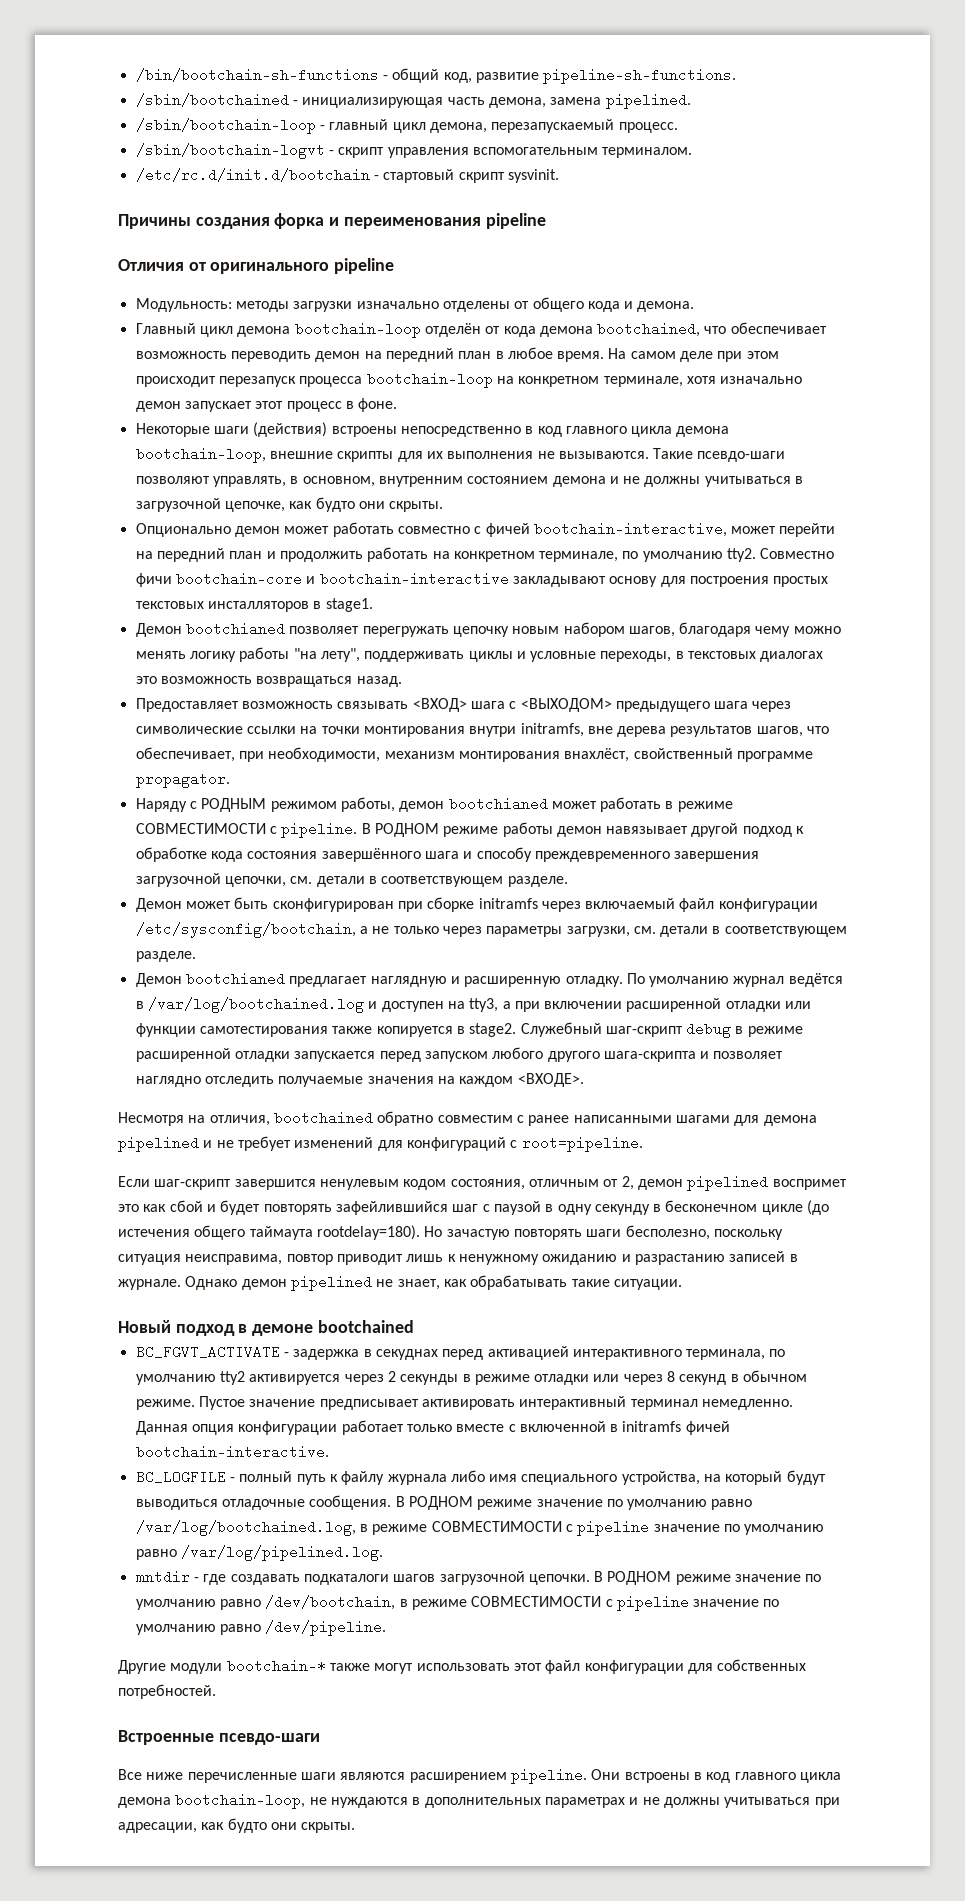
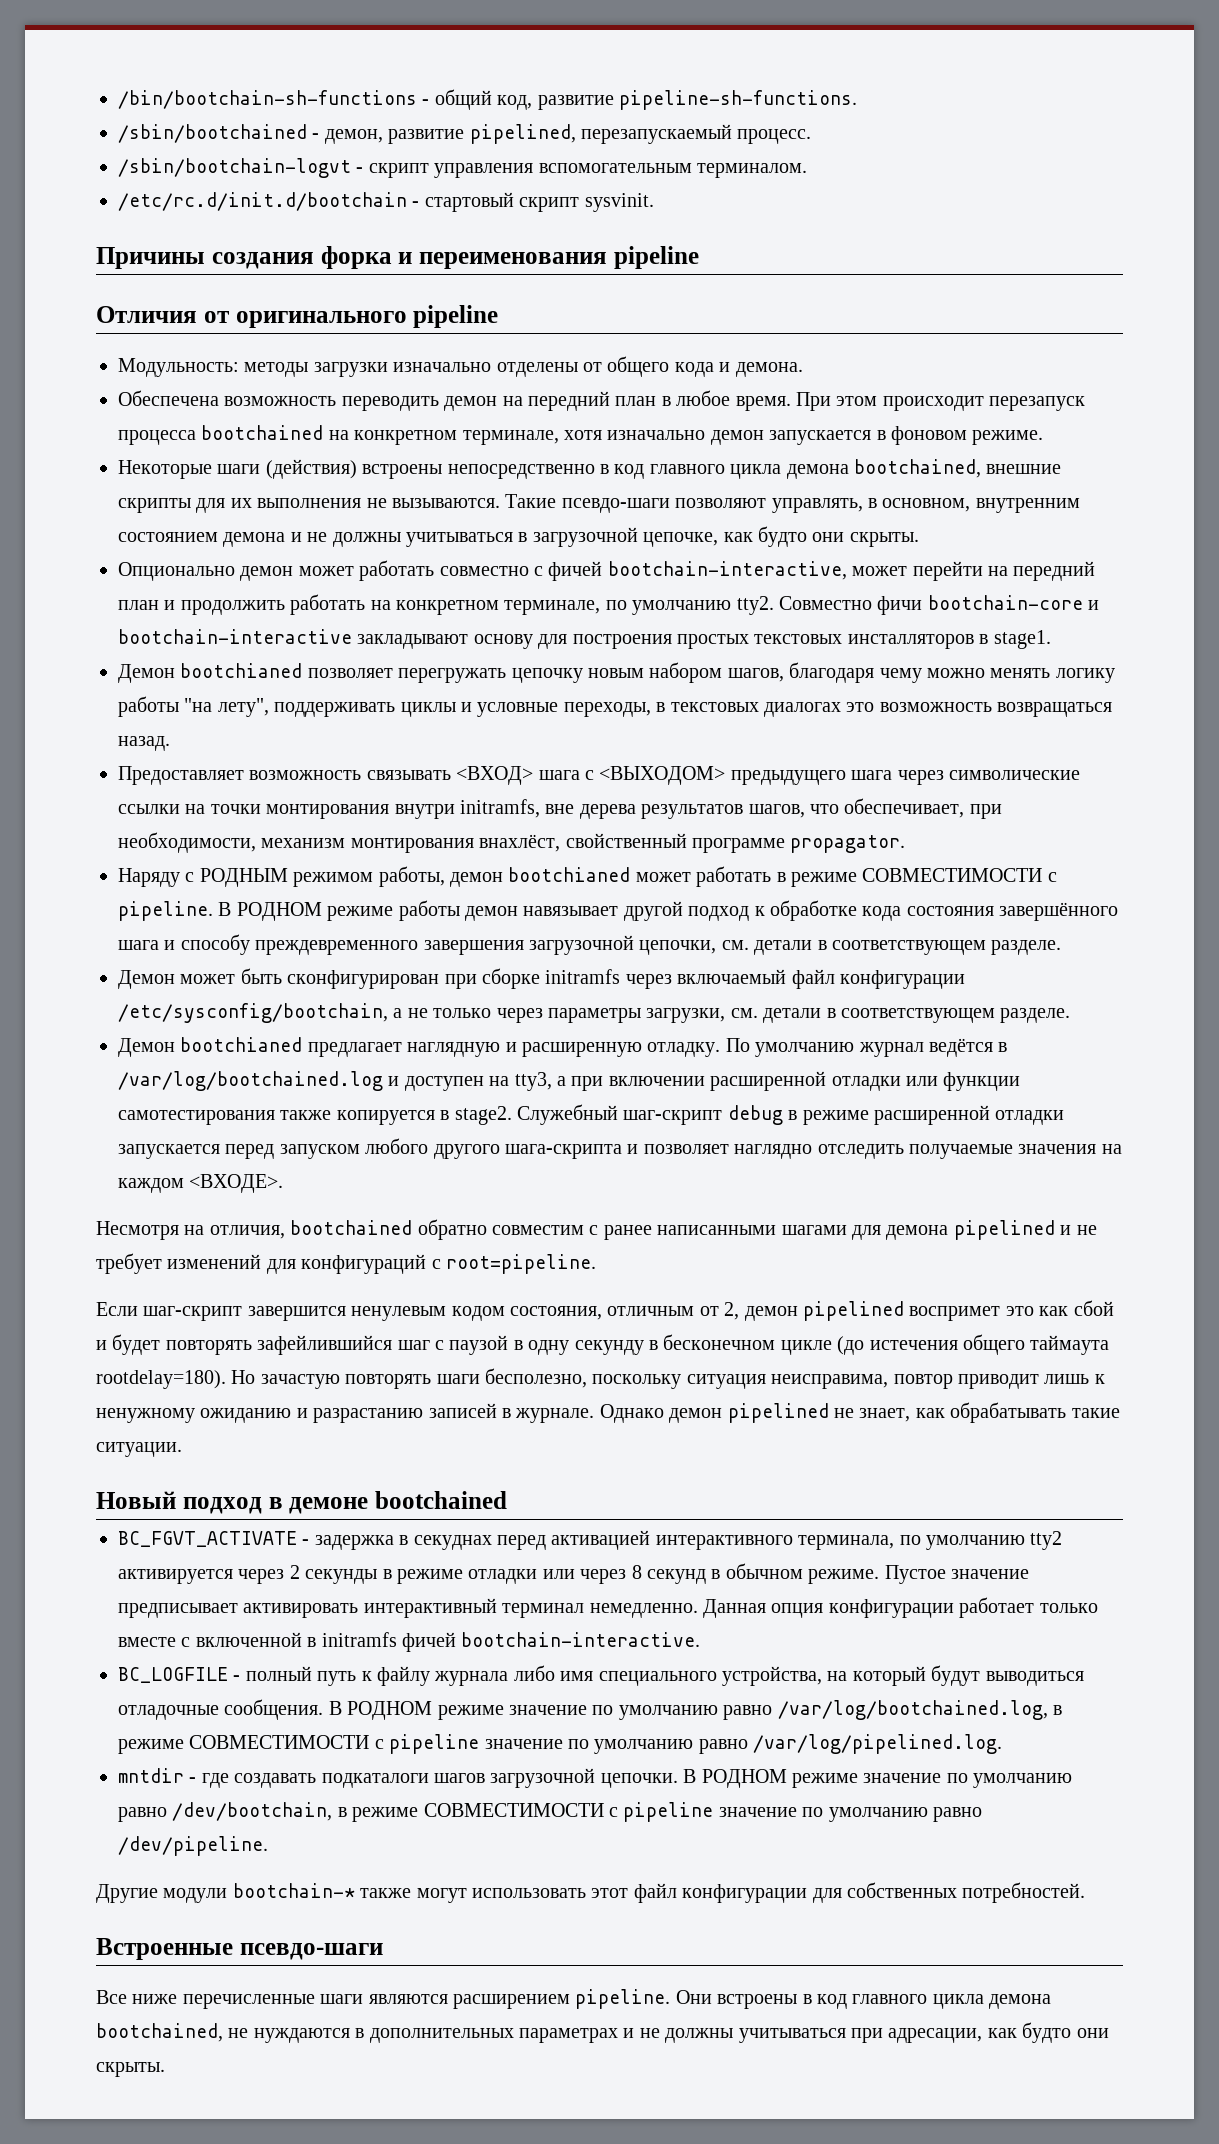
- /sbin/bootchained - инициализирующая часть демона, замена pipelined.
- /sbin/bootchain-loop - главный цикл демона, перезапускаемый процесс.
+ /sbin/bootchained - демон, развитие pipelined, перезапускаемый процесс.
- Главный цикл демона bootchain-loop отделён от кода демона bootchained, что обеспечивает возможность переводить демон на передний план в любое время.
+ Обеспечена возможность переводить демон на передний план в любое время.
- На самом деле при этом происходит перезапуск процесса bootchain-loop на конкретном терминале, хотя изначально демон запускает этот процесс в фоне.
+ При этом происходит перезапуск процесса bootchained на конкретном терминале, хотя изначально демон запускается в фоновом режиме.
- Некоторые шаги (действия) встроены непосредственно в код главного цикла демона bootchain-loop, внешние скрипты для их выполнения не вызываются.
+ Некоторые шаги (действия) встроены непосредственно в код главного цикла демона bootchained, внешние скрипты для их выполнения не вызываются.
- Они встроены в код главного цикла демона bootchain-loop, не нуждаются в дополнительных параметрах и не должны учитываться при адресации, как будто они скрыты.
+ Они встроены в код главного цикла демона bootchained, не нуждаются в дополнительных параметрах и не должны учитываться при адресации, как будто они скрыты.

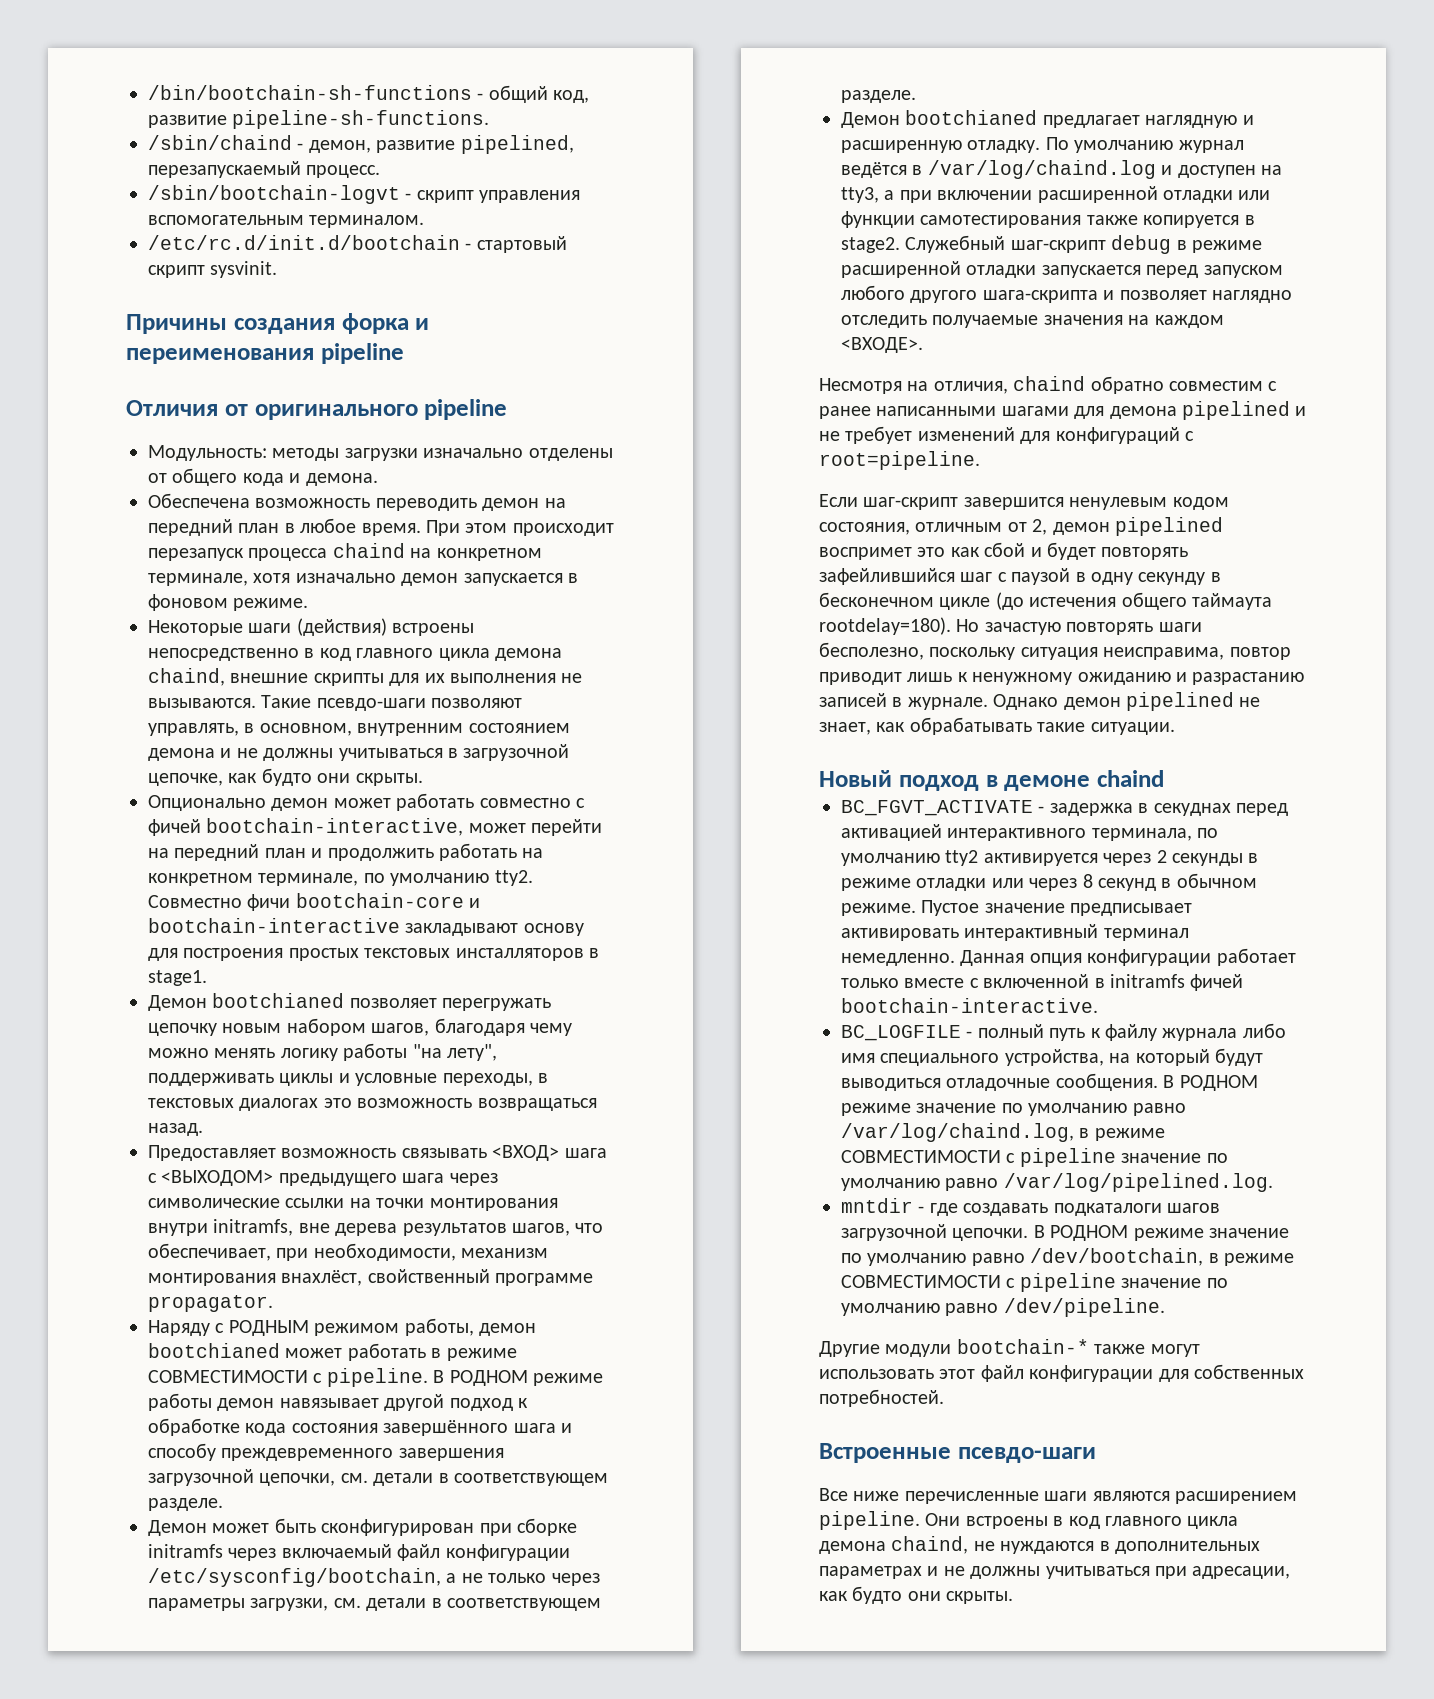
- /sbin/bootchained - демон, развитие pipelined, перезапускаемый процесс.
+ /sbin/chaind - демон, развитие pipelined, перезапускаемый процесс.
- При этом происходит перезапуск процесса bootchained на конкретном терминале, хотя изначально демон запускается в фоновом режиме.
+ При этом происходит перезапуск процесса chaind на конкретном терминале, хотя изначально демон запускается в фоновом режиме.
- Некоторые шаги (действия) встроены непосредственно в код главного цикла демона bootchained, внешние скрипты для их выполнения не вызываются.
+ Некоторые шаги (действия) встроены непосредственно в код главного цикла демона chaind, внешние скрипты для их выполнения не вызываются.
- По умолчанию журнал ведётся в /var/log/bootchained.log и доступен на tty3, а при включении расширенной отладки или функции самотестирования также копируется в stage2.
+ По умолчанию журнал ведётся в /var/log/chaind.log и доступен на tty3, а при включении расширенной отладки или функции самотестирования также копируется в stage2.
- Несмотря на отличия, bootchained обратно совместим с ранее написанными шагами для демона pipelined и не требует изменений для конфигураций с root=pipeline.
+ Несмотря на отличия, chaind обратно совместим с ранее написанными шагами для демона pipelined и не требует изменений для конфигураций с root=pipeline.
- Новый подход в демоне bootchained
+ Новый подход в демоне chaind
- В РОДНОМ режиме значение по умолчанию равно /var/log/bootchained.log, в режиме СОВМЕСТИМОСТИ с pipeline значение по умолчанию равно /var/log/pipelined.log.
+ В РОДНОМ режиме значение по умолчанию равно /var/log/chaind.log, в режиме СОВМЕСТИМОСТИ с pipeline значение по умолчанию равно /var/log/pipelined.log.
- Они встроены в код главного цикла демона bootchained, не нуждаются в дополнительных параметрах и не должны учитываться при адресации, как будто они скрыты.
+ Они встроены в код главного цикла демона chaind, не нуждаются в дополнительных параметрах и не должны учитываться при адресации, как будто они скрыты.

